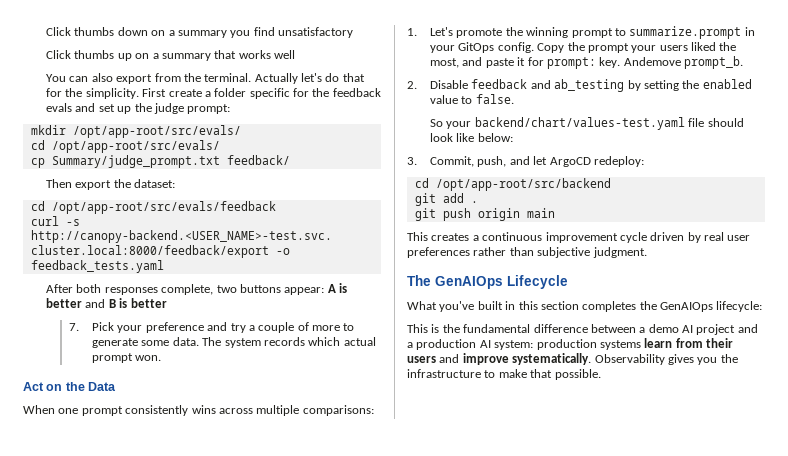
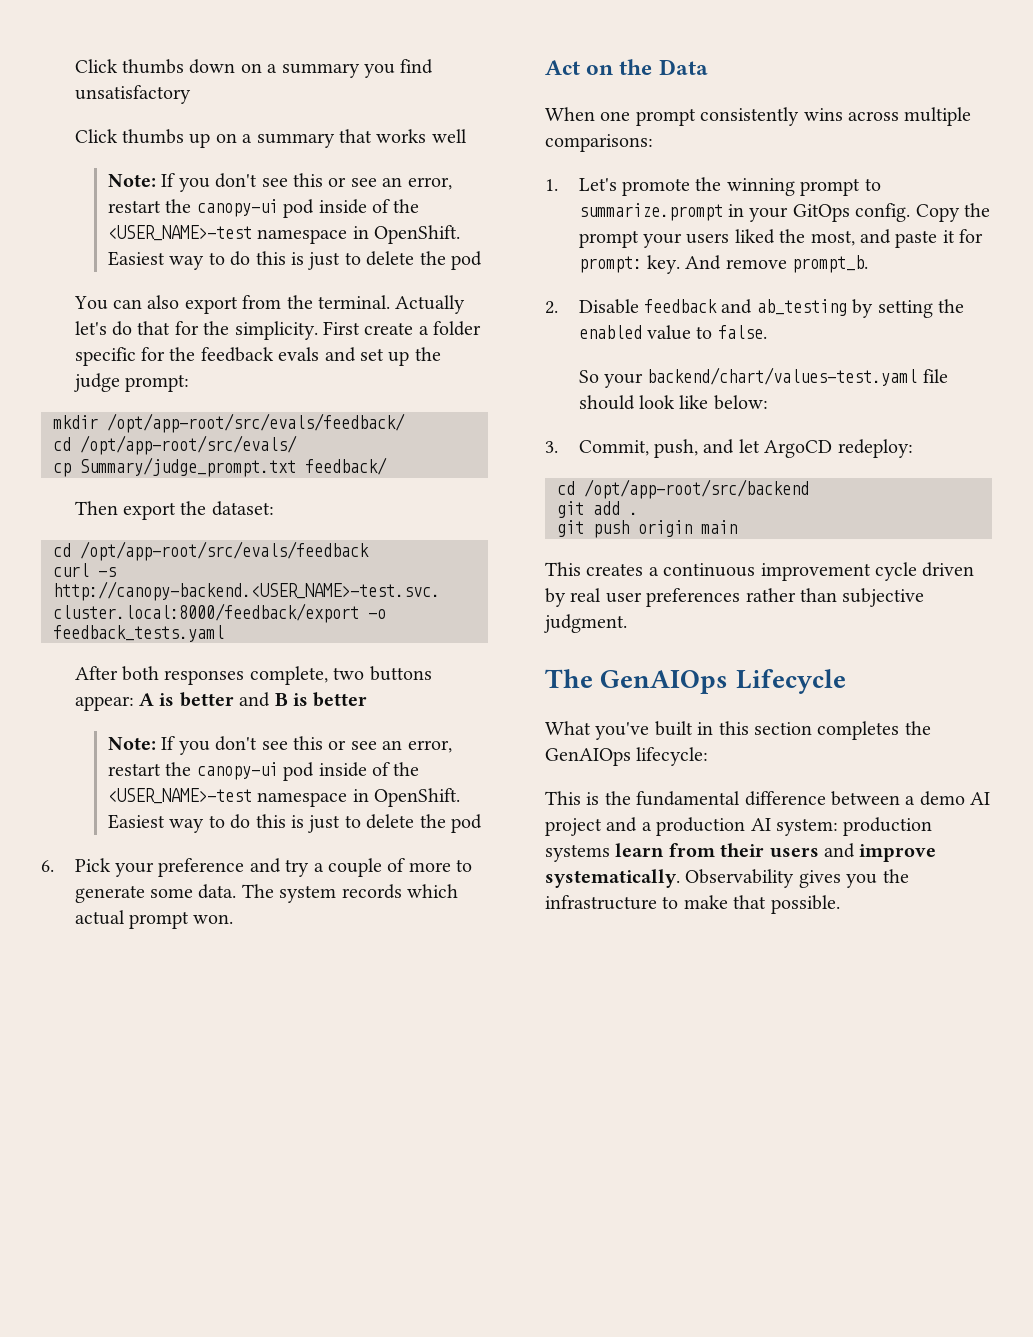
  Click thumbs up on a summary that works well
+ Note: If you don't see this or see an error, restart the canopy-ui pod inside of the <USER_NAME>-test namespace in OpenShift. Easiest way to do this is just to delete the pod
- mkdir /opt/app-root/src/evals/
+ mkdir /opt/app-root/src/evals/feedback/
  After both responses complete, two buttons appear: A is better and B is better
- 7. Pick your preference and try a couple of more to generate some data.
+ Note: If you don't see this or see an error, restart the canopy-ui pod inside of the <USER_NAME>-test namespace in OpenShift. Easiest way to do this is just to delete the pod
+ 6. Pick your preference and try a couple of more to generate some data.
- Andemove prompt_b.
+ And remove prompt_b.

